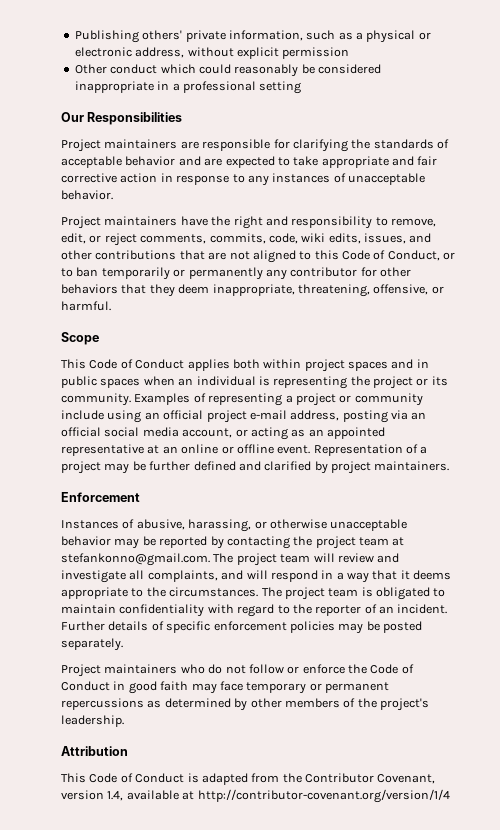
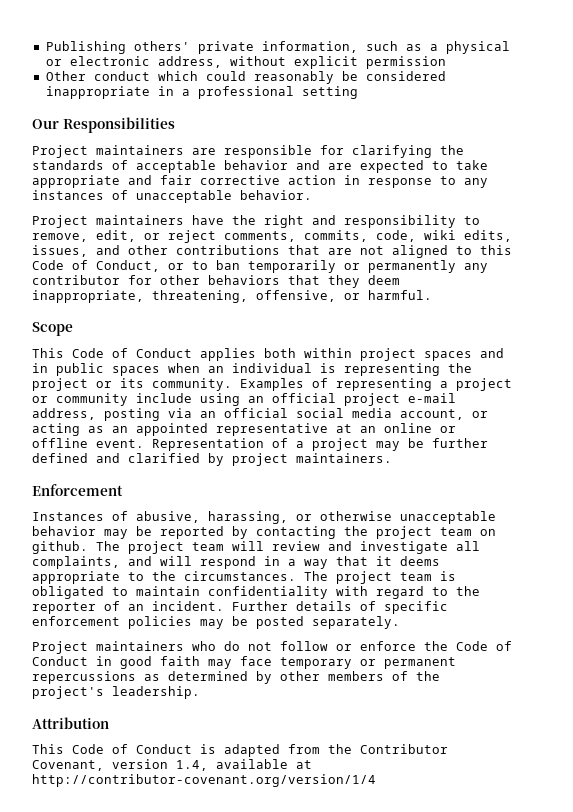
- Instances of abusive, harassing, or otherwise unacceptable behavior may be reported by contacting the project team at stefankonno@gmail.com. The project team will review and investigate all complaints, and will respond in a way that it deems appropriate to the circumstances.
+ Instances of abusive, harassing, or otherwise unacceptable behavior may be reported by contacting the project team on github. The project team will review and investigate all complaints, and will respond in a way that it deems appropriate to the circumstances.

